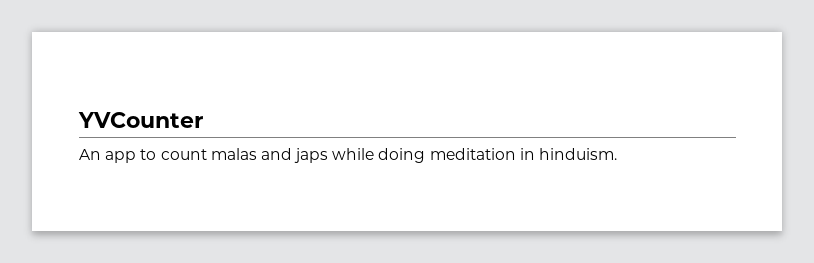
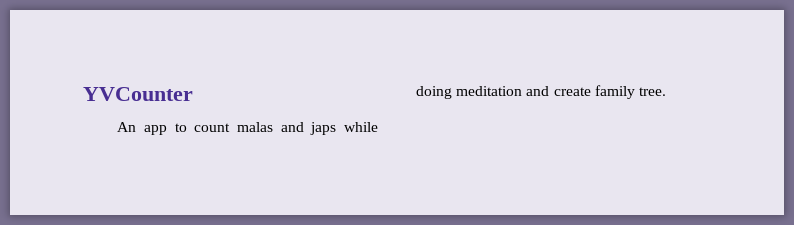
- An app to count malas and japs while doing meditation in hinduism.
+ An app to count malas and japs while doing meditation and create family tree.

